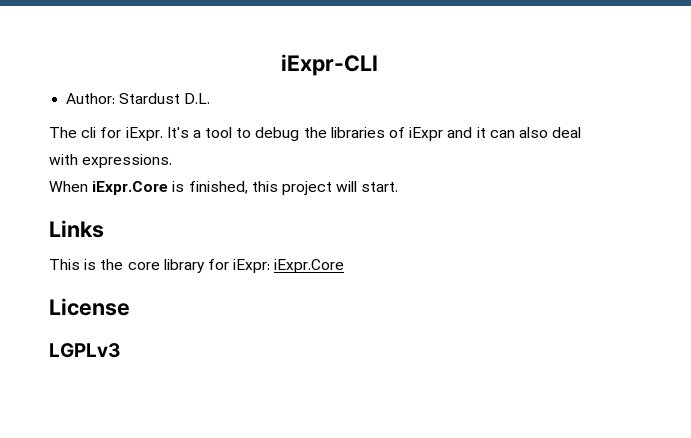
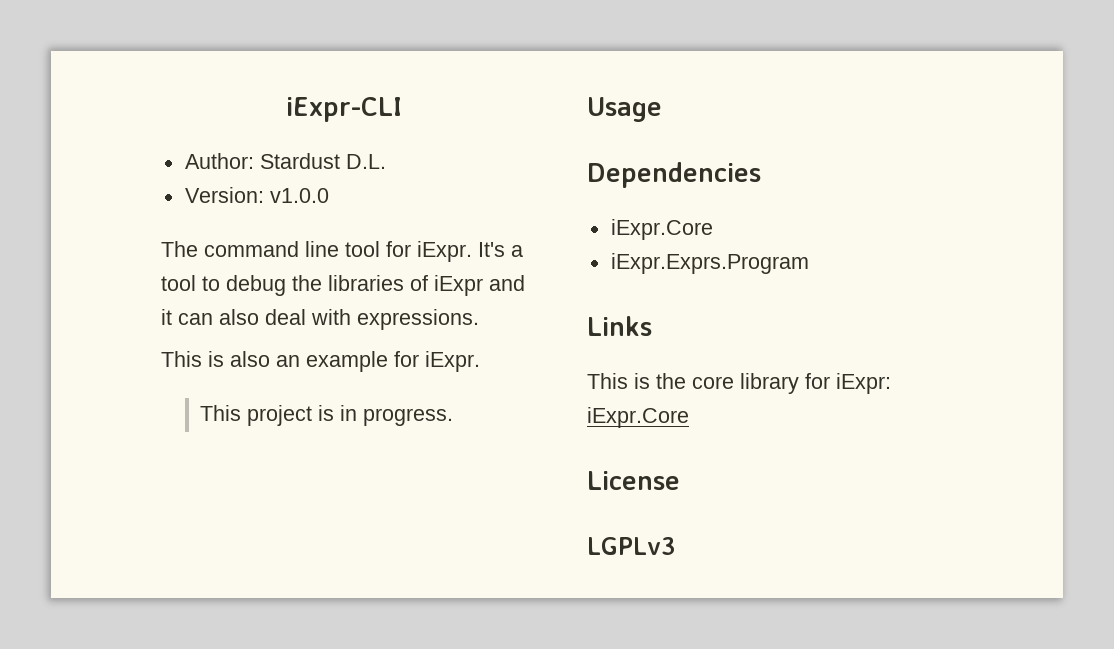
+ Version: v1.0.0
- The cli for iExpr.
+ The command line tool for iExpr.
- When iExpr.Core is finished, this project will start.
+ This is also an example for iExpr.
+ This project is in progress.
+ Usage
+ Dependencies
+ iExpr.Core
+ iExpr.Exprs.Program

